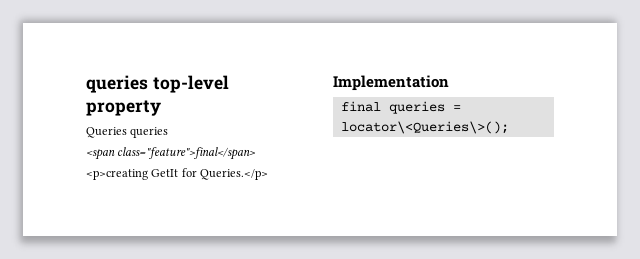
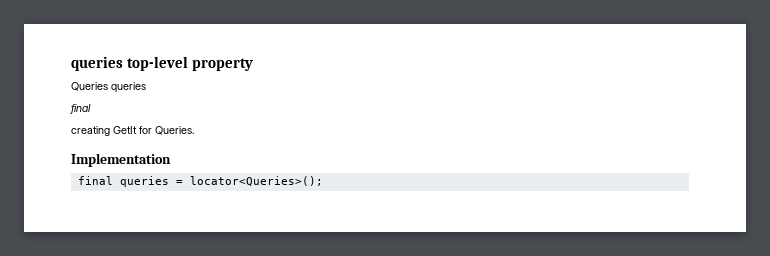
  Queries queries
- <span class="feature">final</span>
- <p>creating GetIt for Queries.</p>
+ final
+ creating GetIt for Queries.
- final queries = locator\<Queries\>();
+ final queries = locator<Queries>();

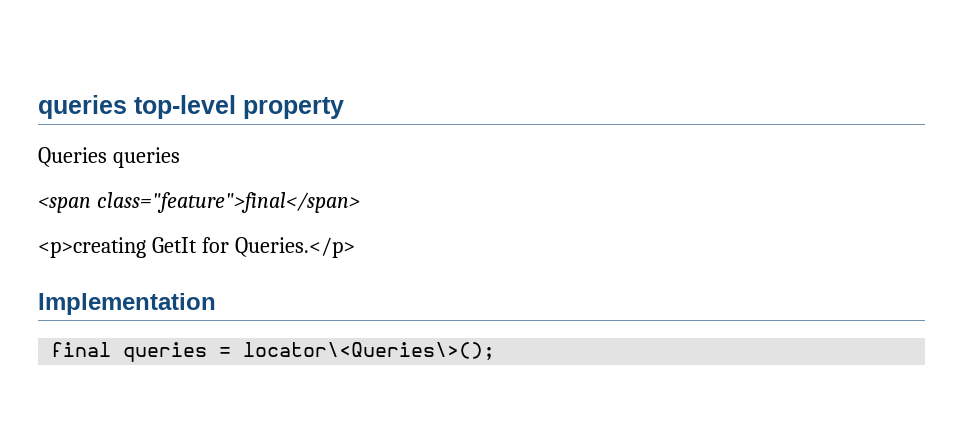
  Queries queries
- final
- creating GetIt for Queries.
+ <span class="feature">final</span>
+ <p>creating GetIt for Queries.</p>
- final queries = locator<Queries>();
+ final queries = locator\<Queries\>();

